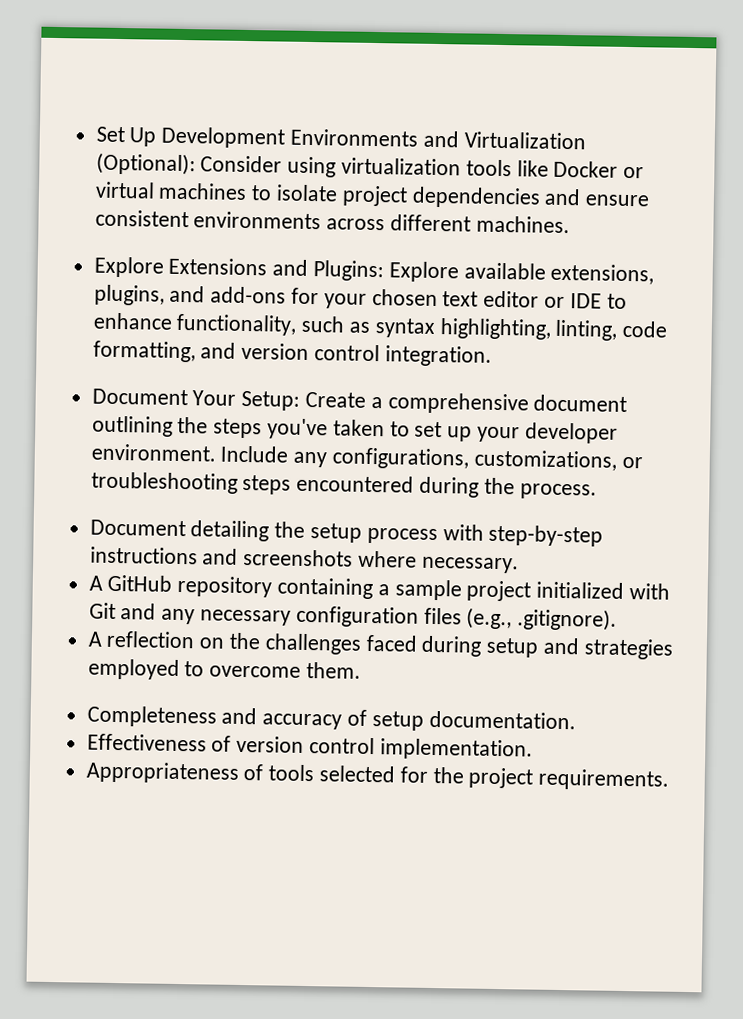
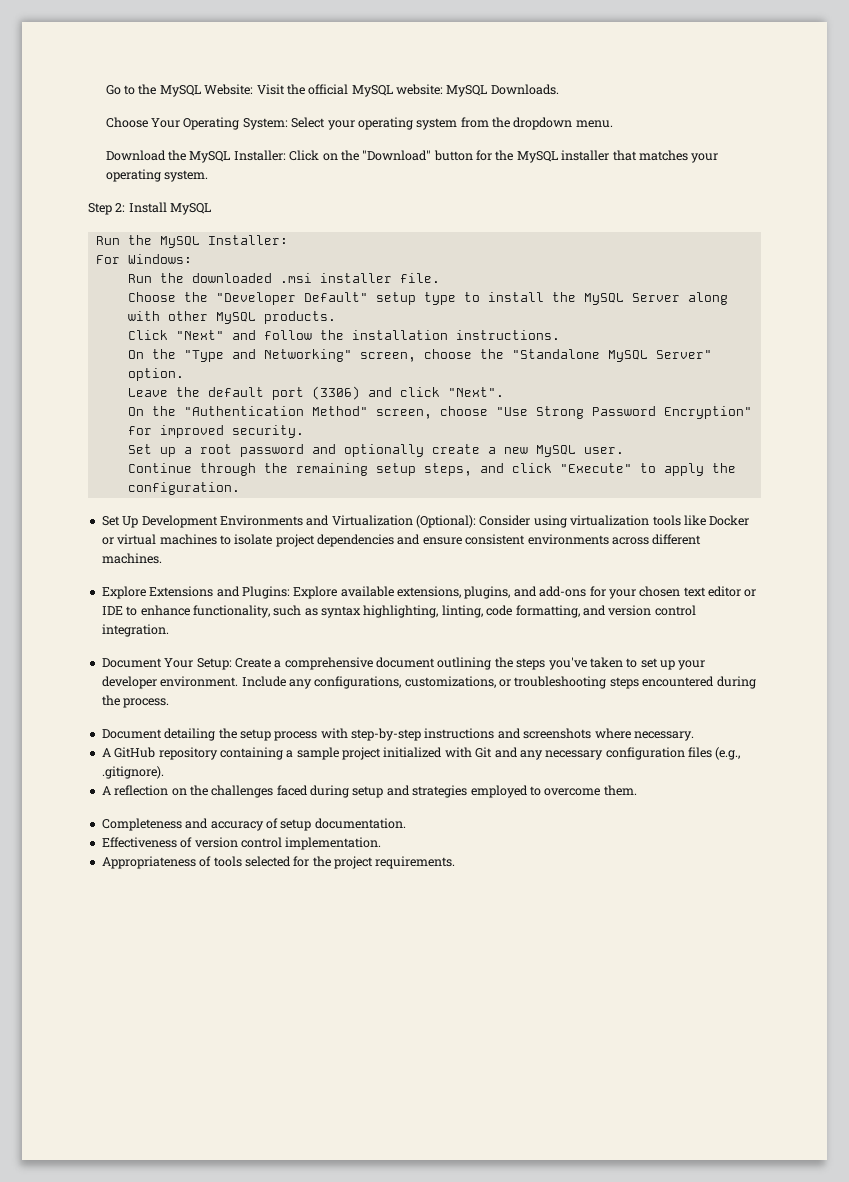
+ Go to the MySQL Website: Visit the official MySQL website: MySQL Downloads.
+ Choose Your Operating System: Select your operating system from the dropdown menu.
+ Download the MySQL Installer: Click on the "Download" button for the MySQL installer that matches your operating system.
+ Step 2: Install MySQL
+ Run the MySQL Installer:
+ For Windows:
+ Run the downloaded .msi installer file.
+ Choose the "Developer Default" setup type to install the MySQL Server along with other MySQL products.
+ Click "Next" and follow the installation instructions.
+ On the "Type and Networking" screen, choose the "Standalone MySQL Server" option.
+ Leave the default port (3306) and click "Next".
+ On the "Authentication Method" screen, choose "Use Strong Password Encryption" for improved security.
+ Set up a root password and optionally create a new MySQL user.
+ Continue through the remaining setup steps, and click "Execute" to apply the configuration.

